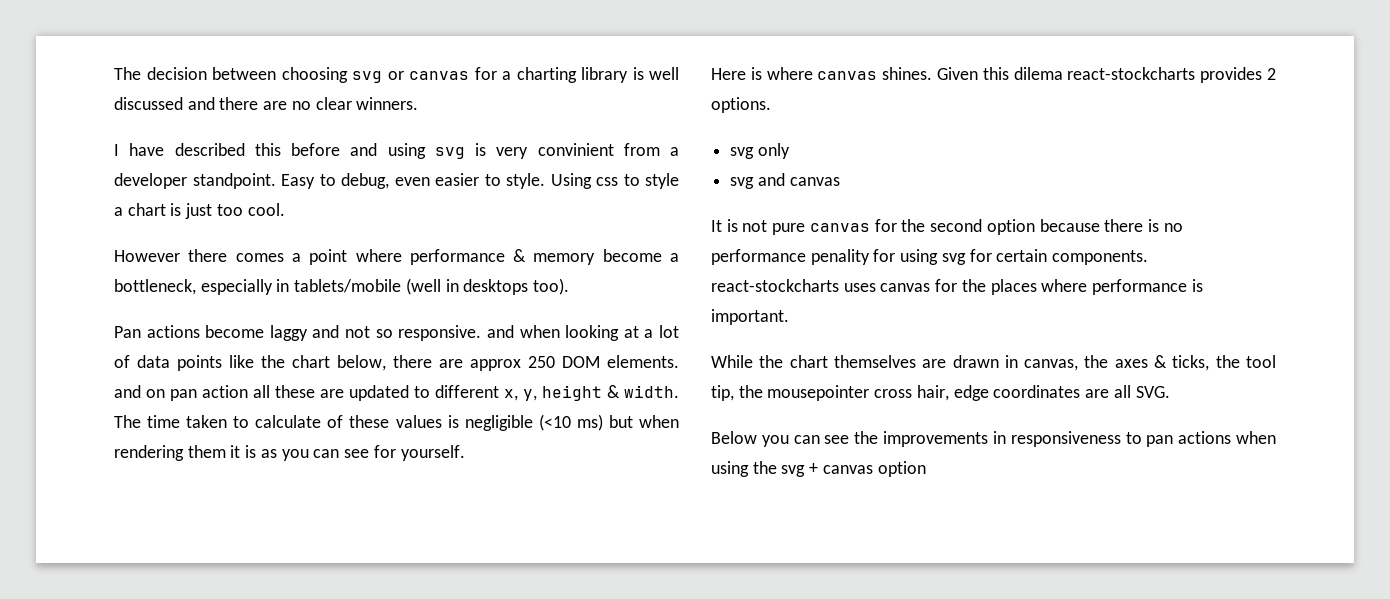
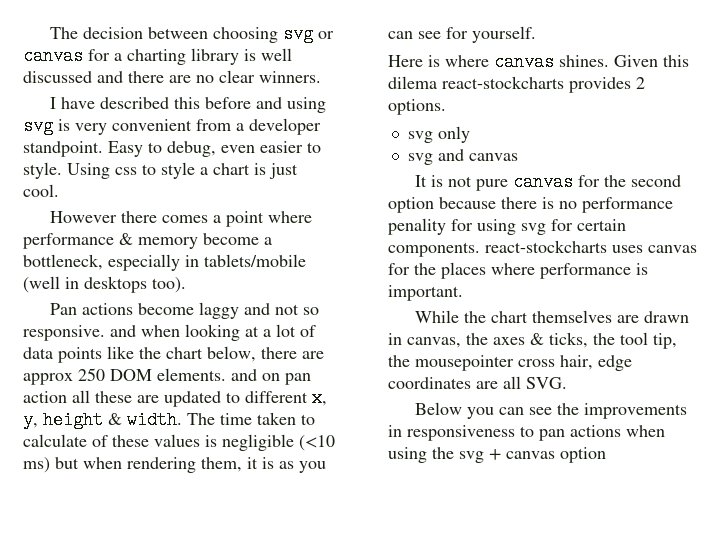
- I have described this before and using svg is very convinient from a developer standpoint.
+ I have described this before and using svg is very convenient from a developer standpoint.
- Using css to style a chart is just too cool.
+ Using css to style a chart is just cool.
- The time taken to calculate of these values is negligible (<10 ms) but when rendering them it is as you can see for yourself.
+ The time taken to calculate of these values is negligible (<10 ms) but when rendering them, it is as you can see for yourself.

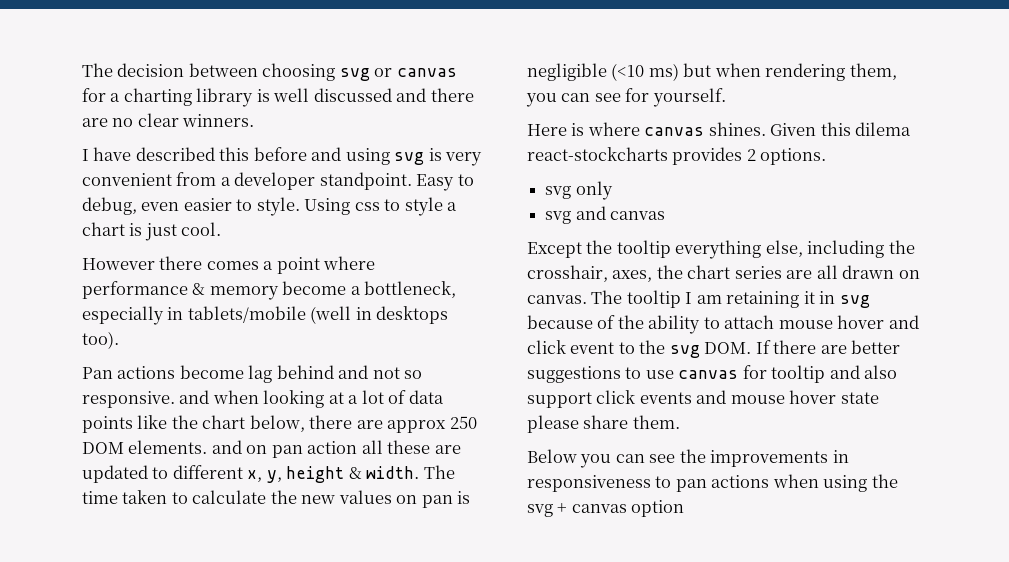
- Pan actions become laggy and not so responsive. and when looking at a lot of data points like the chart below, there are approx 250 DOM elements. and on pan action all these are updated to different x, y, height & width.
+ Pan actions become lag behind and not so responsive. and when looking at a lot of data points like the chart below, there are approx 250 DOM elements. and on pan action all these are updated to different x, y, height & width.
- The time taken to calculate of these values is negligible (<10 ms) but when rendering them, it is as you can see for yourself.
+ The time taken to calculate the new values on pan is negligible (<10 ms) but when rendering them, you can see for yourself.
- It is not pure canvas for the second option because there is no performance penality for using svg for certain components. react-stockcharts uses canvas for the places where performance is important.
- While the chart themselves are drawn in canvas, the axes & ticks, the tool tip, the mousepointer cross hair, edge coordinates are all SVG.
+ Except the tooltip everything else, including the crosshair, axes, the chart series are all drawn on canvas. The tooltip I am retaining it in svg because of the ability to attach mouse hover and click event to the svg DOM. If there are better suggestions to use canvas for tooltip and also support click events and mouse hover state please share them.

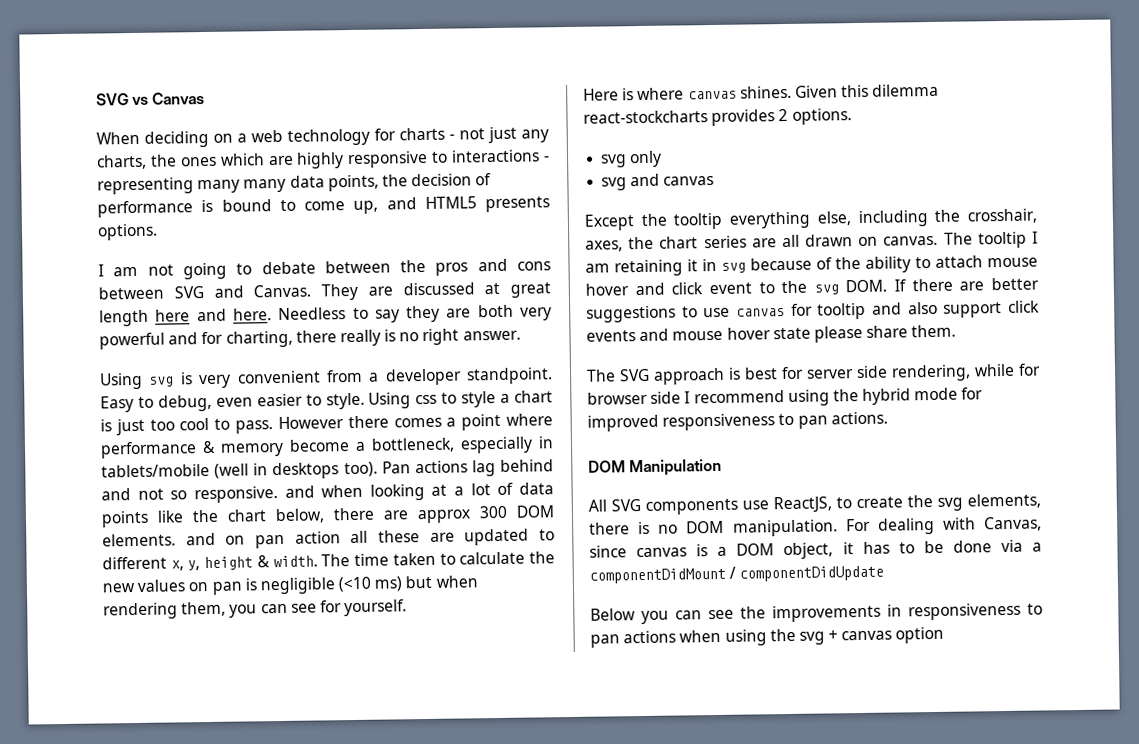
- The decision between choosing svg or canvas for a charting library is well discussed and there are no clear winners.
- I have described this before and using svg is very convenient from a developer standpoint.
+ SVG vs Canvas
+ When deciding on a web technology for charts - not just any charts, the ones which are highly responsive to interactions - representing many many data points, the decision of performance is bound to come up, and HTML5 presents options.
+ I am not going to debate between the pros and cons between SVG and Canvas. They are discussed at great length here and here. Needless to say they are both very powerful and for charting, there really is no right answer.
+ Using svg is very convenient from a developer standpoint.
- Using css to style a chart is just cool.
- However there comes a point where performance & memory become a bottleneck, especially in tablets/mobile (well in desktops too).
- Pan actions become lag behind and not so responsive. and when looking at a lot of data points like the chart below, there are approx 250 DOM elements. and on pan action all these are updated to different x, y, height & width.
+ Using css to style a chart is just too cool to pass. However there comes a point where performance & memory become a bottleneck, especially in tablets/mobile (well in desktops too). Pan actions lag behind and not so responsive. and when looking at a lot of data points like the chart below, there are approx 300 DOM elements. and on pan action all these are updated to different x, y, height & width.
- Given this dilema react-stockcharts provides 2 options.
+ Given this dilemma react-stockcharts provides 2 options.
+ The SVG approach is best for server side rendering, while for browser side I recommend using the hybrid mode for improved responsiveness to pan actions.
+ DOM Manipulation
+ All SVG components use ReactJS, to create the svg elements, there is no DOM manipulation. For dealing with Canvas, since canvas is a DOM object, it has to be done via a componentDidMount / componentDidUpdate

